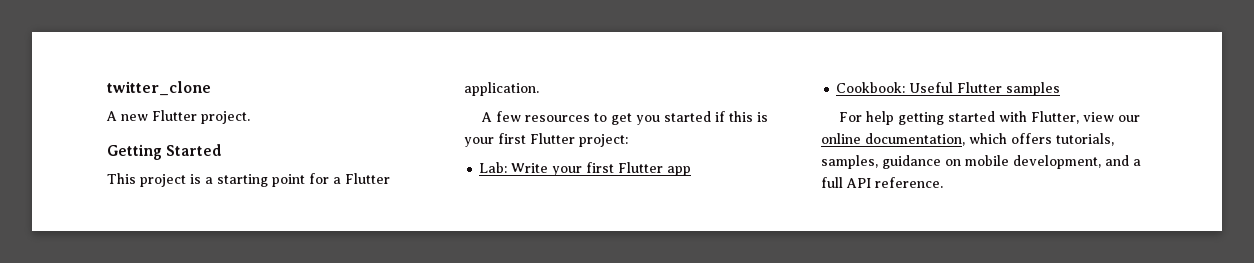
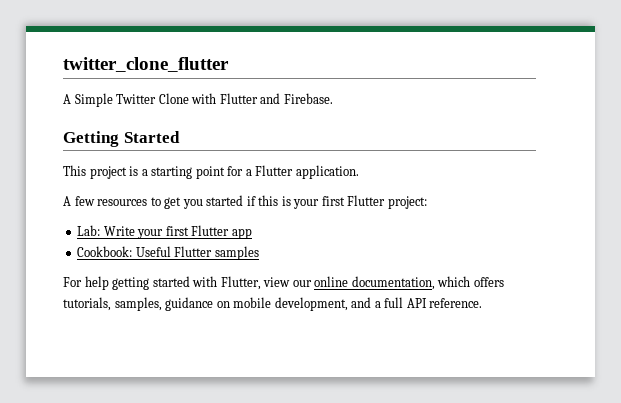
- twitter_clone
- A new Flutter project.
+ twitter_clone_flutter
+ A Simple Twitter Clone with Flutter and Firebase.

